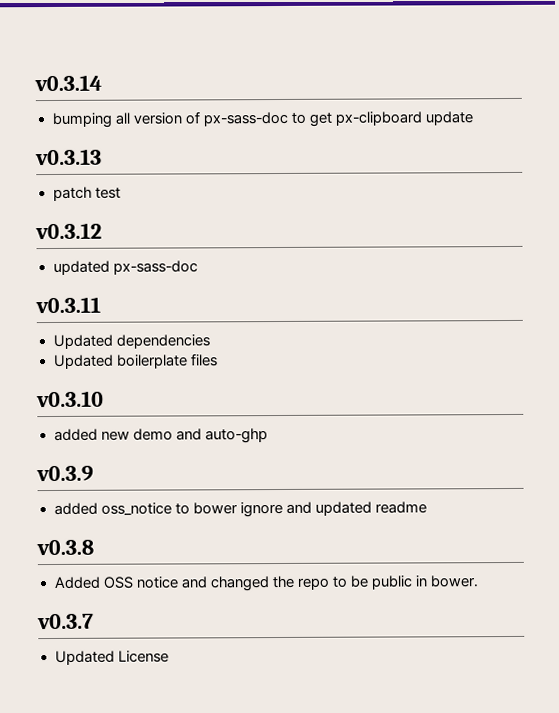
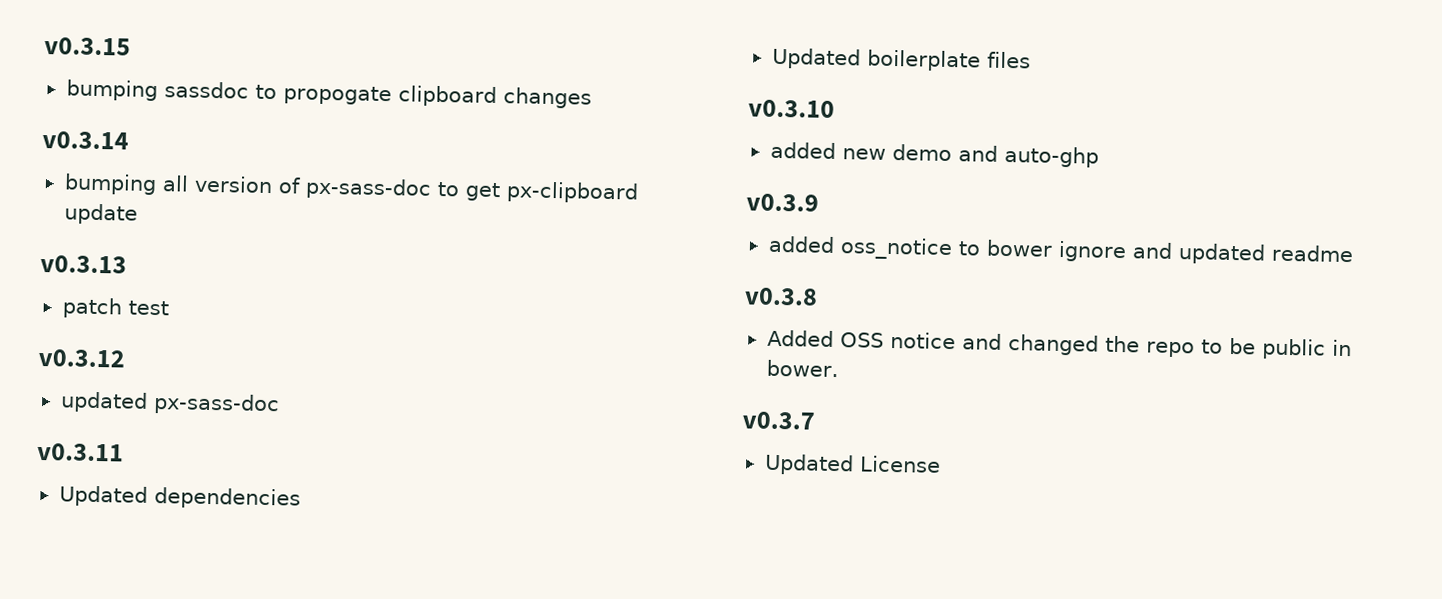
+ v0.3.15
+ bumping sassdoc to propogate clipboard changes

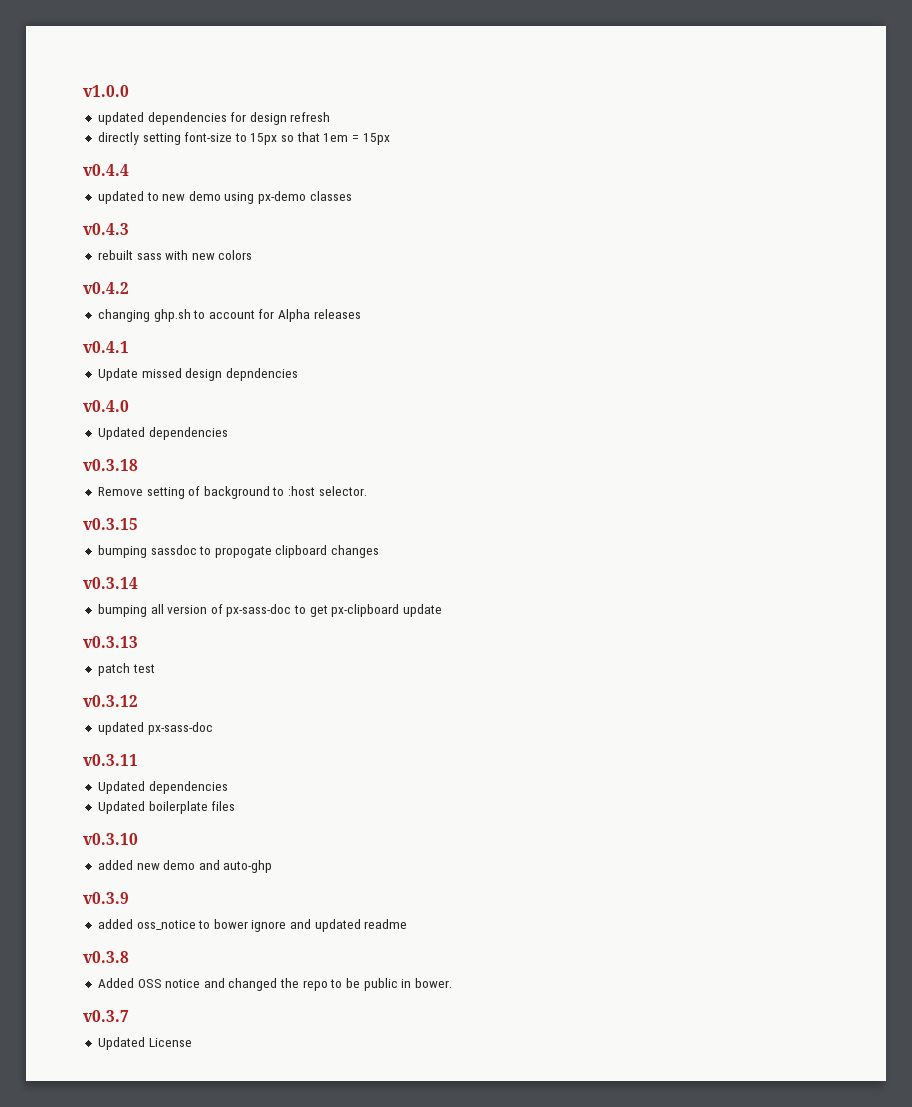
+ v1.0.0
+ updated dependencies for design refresh
+ directly setting font-size to 15px so that 1em = 15px
+ v0.4.4
+ updated to new demo using px-demo classes
+ v0.4.3
+ rebuilt sass with new colors
+ v0.4.2
+ changing ghp.sh to account for Alpha releases
+ v0.4.1
+ Update missed design depndencies
+ v0.4.0
+ Updated dependencies
+ v0.3.18
+ Remove setting of background to :host selector.

